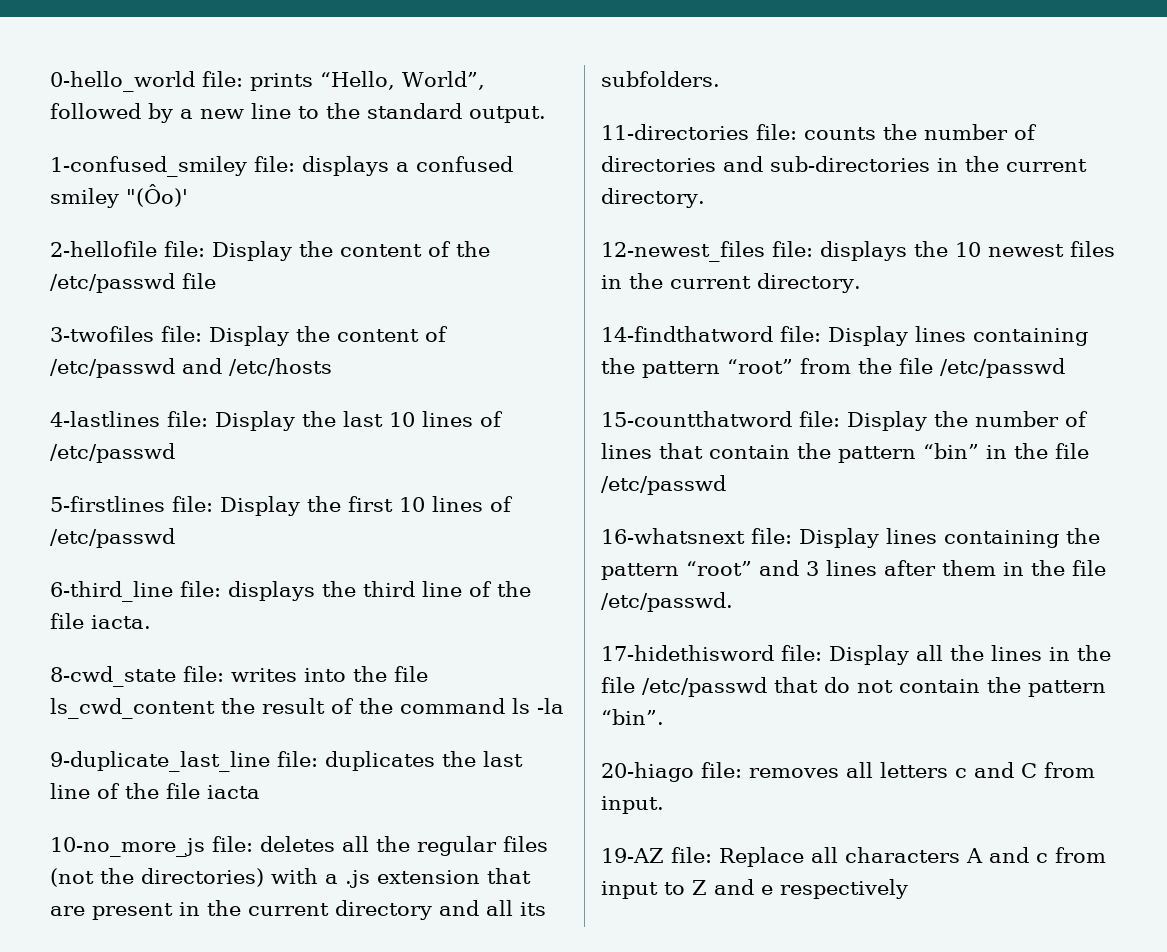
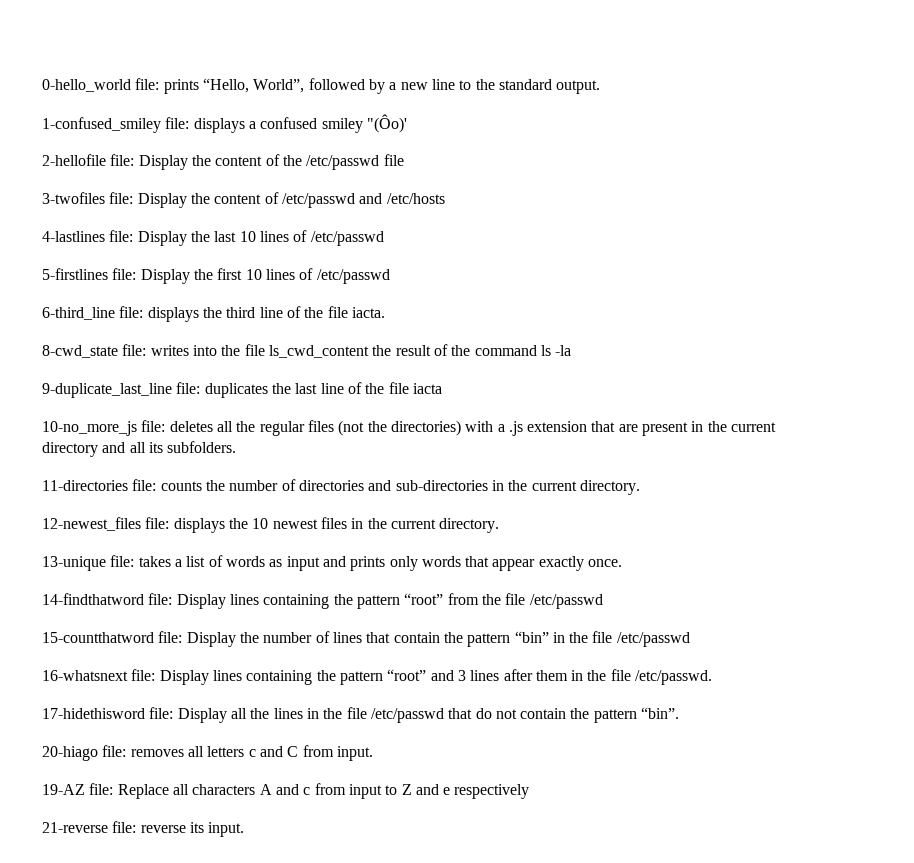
+ 13-unique file: takes a list of words as input and prints only words that appear exactly once.
+ 21-reverse file: reverse its input.

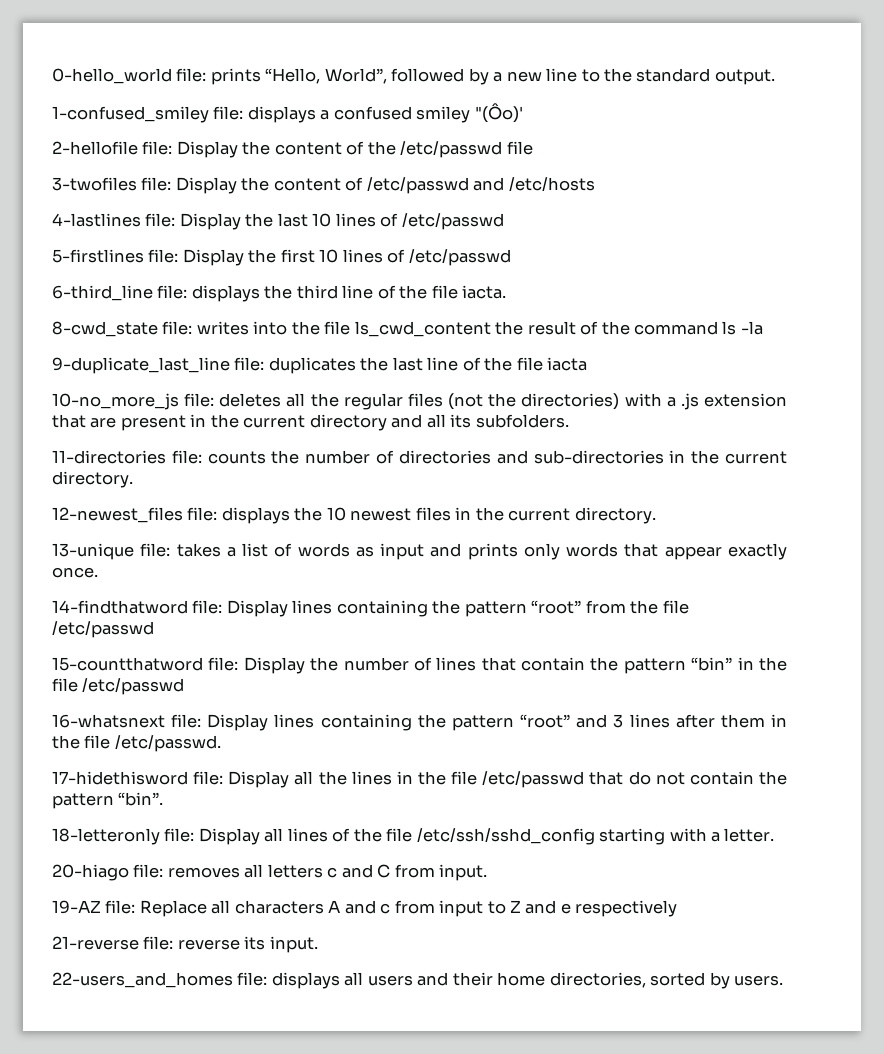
+ 18-letteronly file: Display all lines of the file /etc/ssh/sshd_config starting with a letter.
+ 22-users_and_homes file: displays all users and their home directories, sorted by users.

